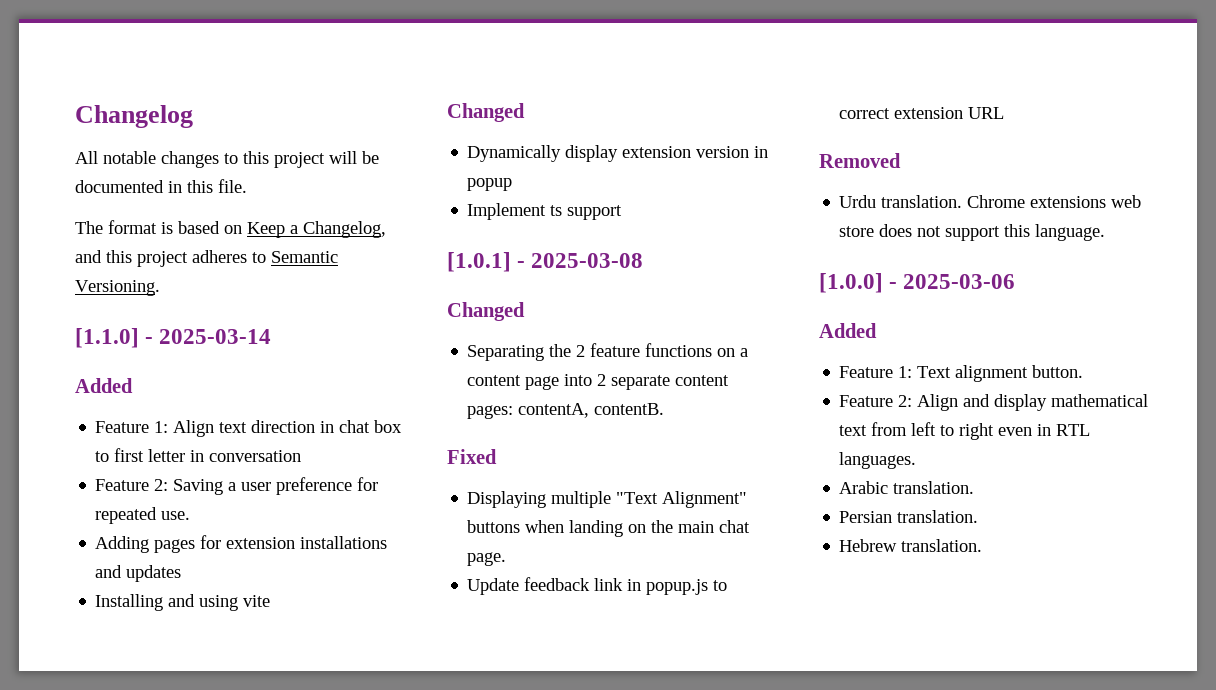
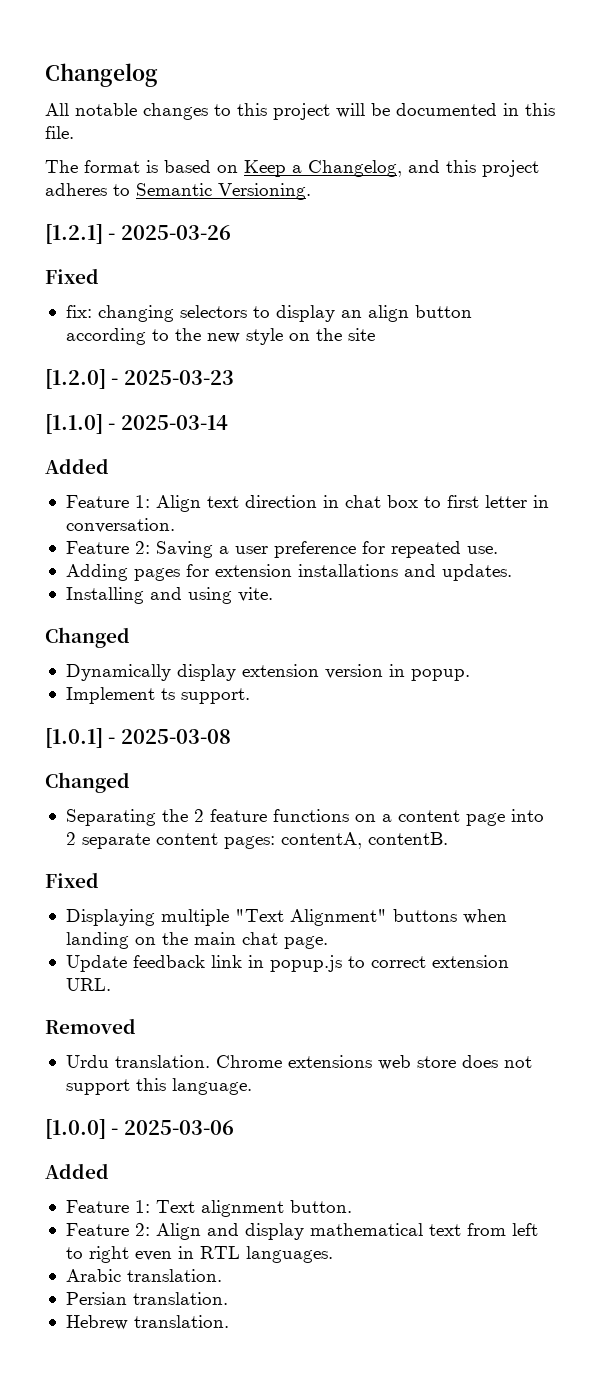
+ [1.2.1] - 2025-03-26
+ Fixed
+ fix: changing selectors to display an align button according to the new style on the site
+ [1.2.0] - 2025-03-23
- Feature 1: Align text direction in chat box to first letter in conversation
+ Feature 1: Align text direction in chat box to first letter in conversation.
- Adding pages for extension installations and updates
+ Adding pages for extension installations and updates.
- Installing and using vite
+ Installing and using vite.
- Dynamically display extension version in popup
+ Dynamically display extension version in popup.
- Implement ts support
+ Implement ts support.
- Update feedback link in popup.js to correct extension URL
+ Update feedback link in popup.js to correct extension URL.

